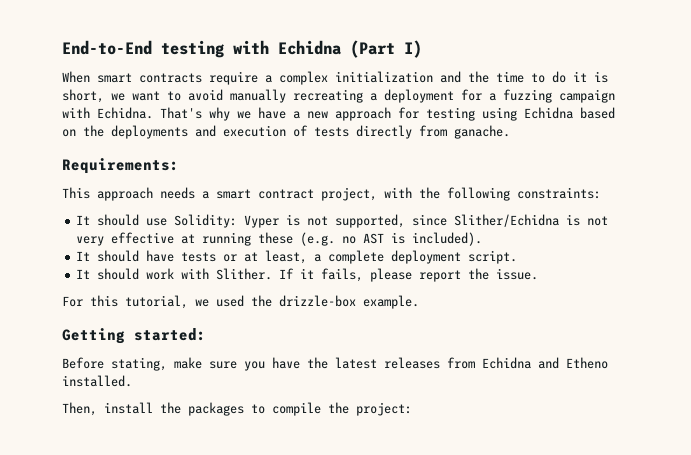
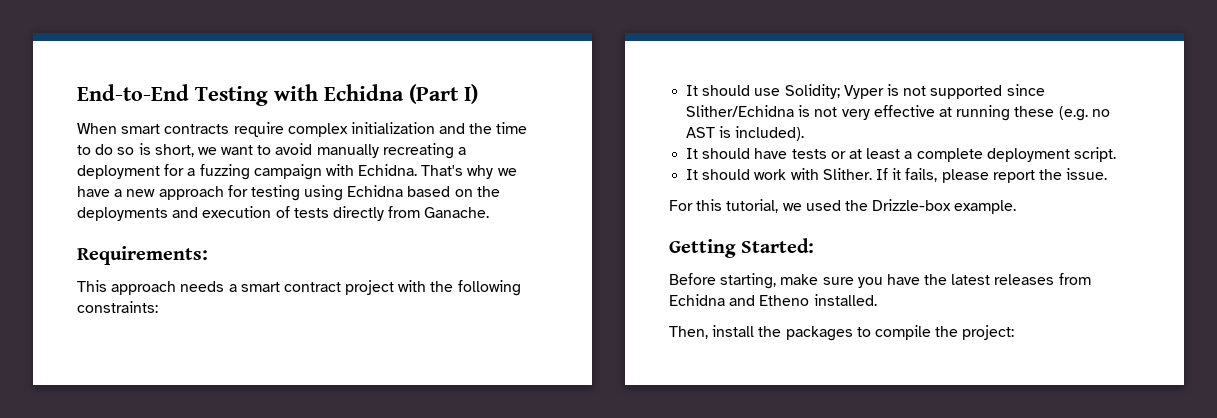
- End-to-End testing with Echidna (Part I)
+ End-to-End Testing with Echidna (Part I)
- When smart contracts require a complex initialization and the time to do it is short, we want to avoid manually recreating a deployment for a fuzzing campaign with Echidna.
+ When smart contracts require complex initialization and the time to do so is short, we want to avoid manually recreating a deployment for a fuzzing campaign with Echidna.
- That's why we have a new approach for testing using Echidna based on the deployments and execution of tests directly from ganache.
+ That's why we have a new approach for testing using Echidna based on the deployments and execution of tests directly from Ganache.
- This approach needs a smart contract project, with the following constraints:
+ This approach needs a smart contract project with the following constraints:
- It should use Solidity: Vyper is not supported, since Slither/Echidna is not very effective at running these (e.g. no AST is included).
+ It should use Solidity; Vyper is not supported since Slither/Echidna is not very effective at running these (e.g. no AST is included).
- It should have tests or at least, a complete deployment script.
+ It should have tests or at least a complete deployment script.
- For this tutorial, we used the drizzle-box example.
+ For this tutorial, we used the Drizzle-box example.
- Getting started:
+ Getting Started:
- Before stating, make sure you have the latest releases from Echidna and Etheno installed.
+ Before starting, make sure you have the latest releases from Echidna and Etheno installed.

